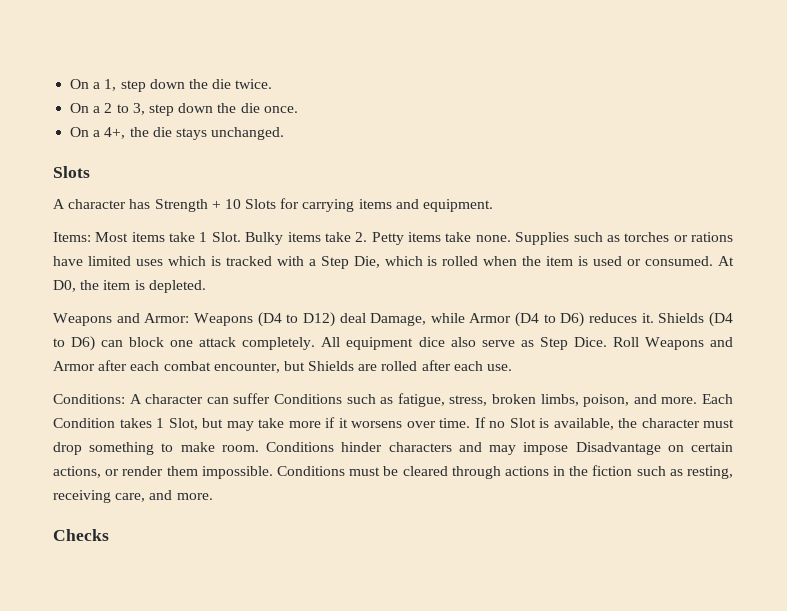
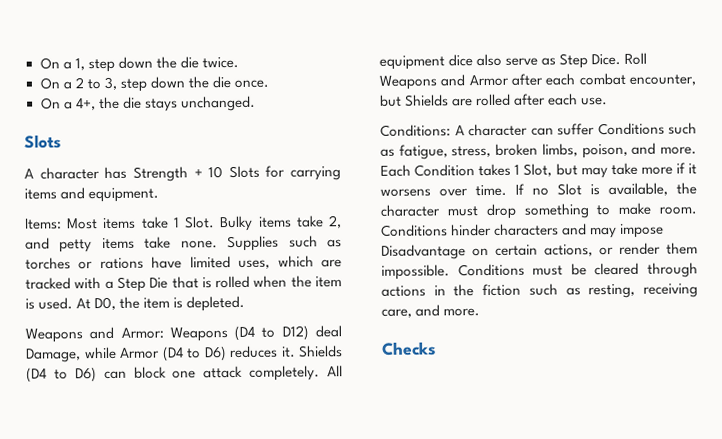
- Bulky items take 2. Petty items take none.
+ Bulky items take 2, and petty items take none.
- Supplies such as torches or rations have limited uses which is tracked with a Step Die, which is rolled when the item is used or consumed.
+ Supplies such as torches or rations have limited uses, which are tracked with a Step Die that is rolled when the item is used.

